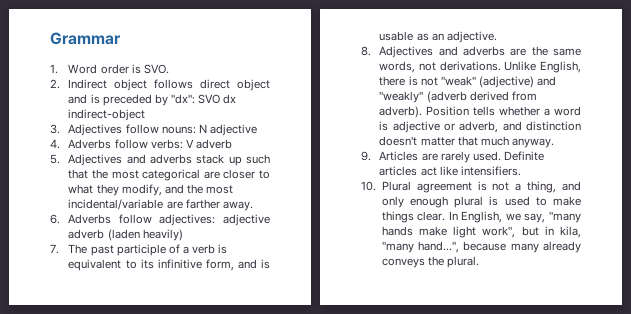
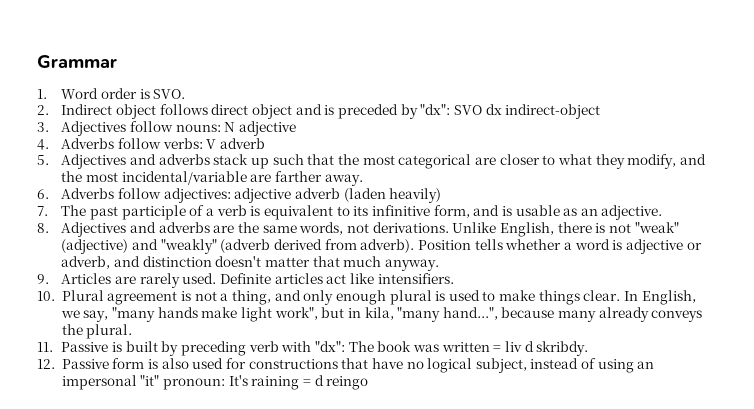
+ 11. Passive is built by preceding verb with "dx": The book was written = liv d skribdy.
+ 12. Passive form is also used for constructions that have no logical subject, instead of using an impersonal "it" pronoun: It's raining = d reingo

